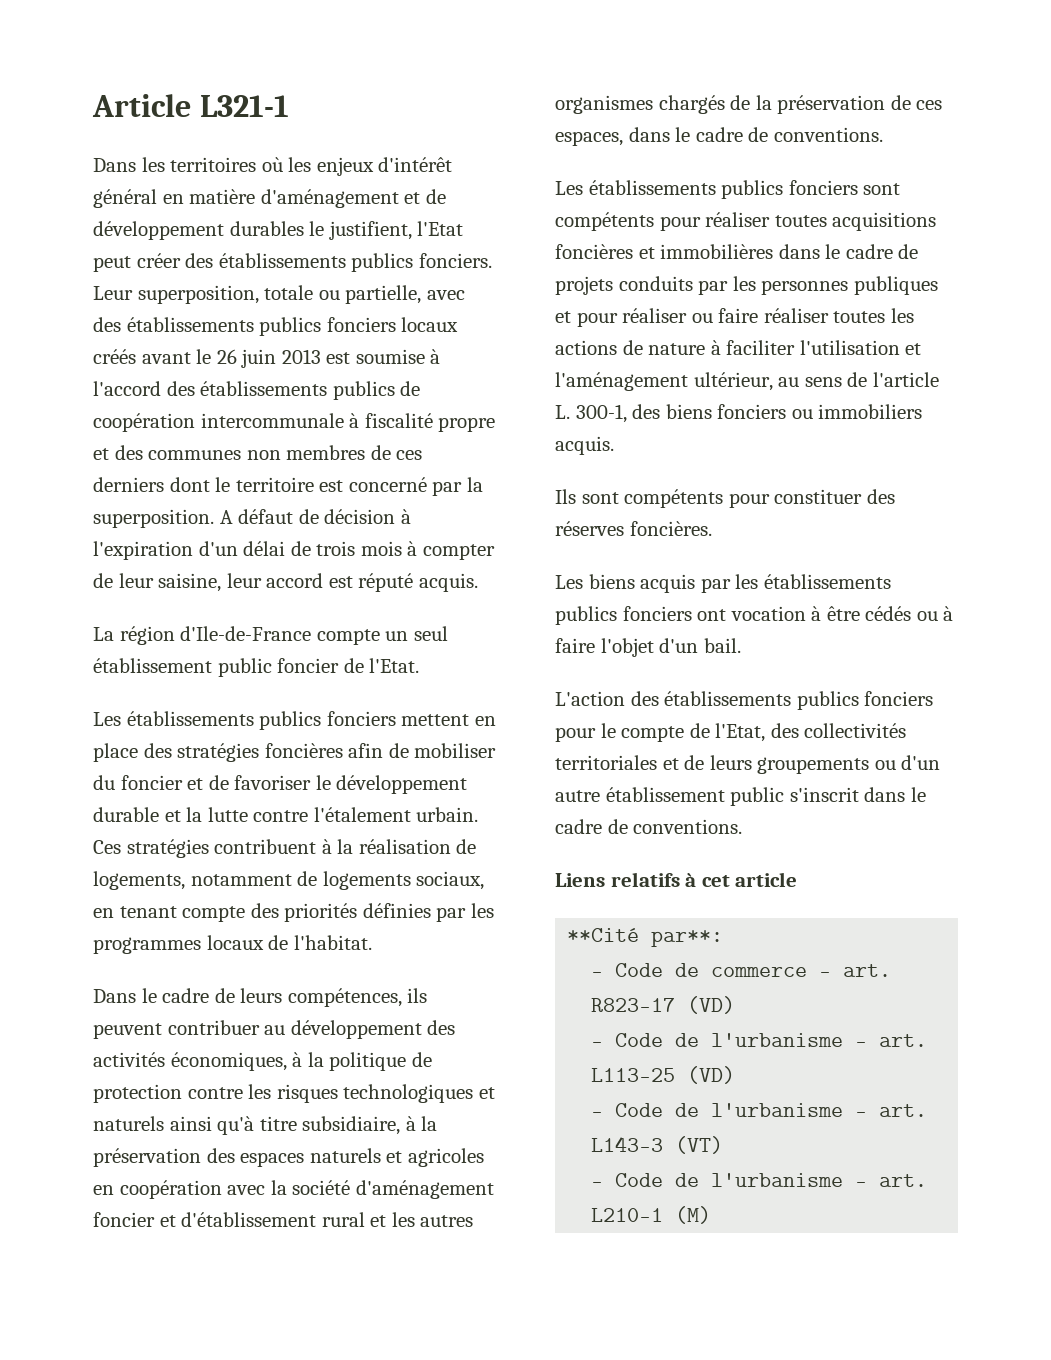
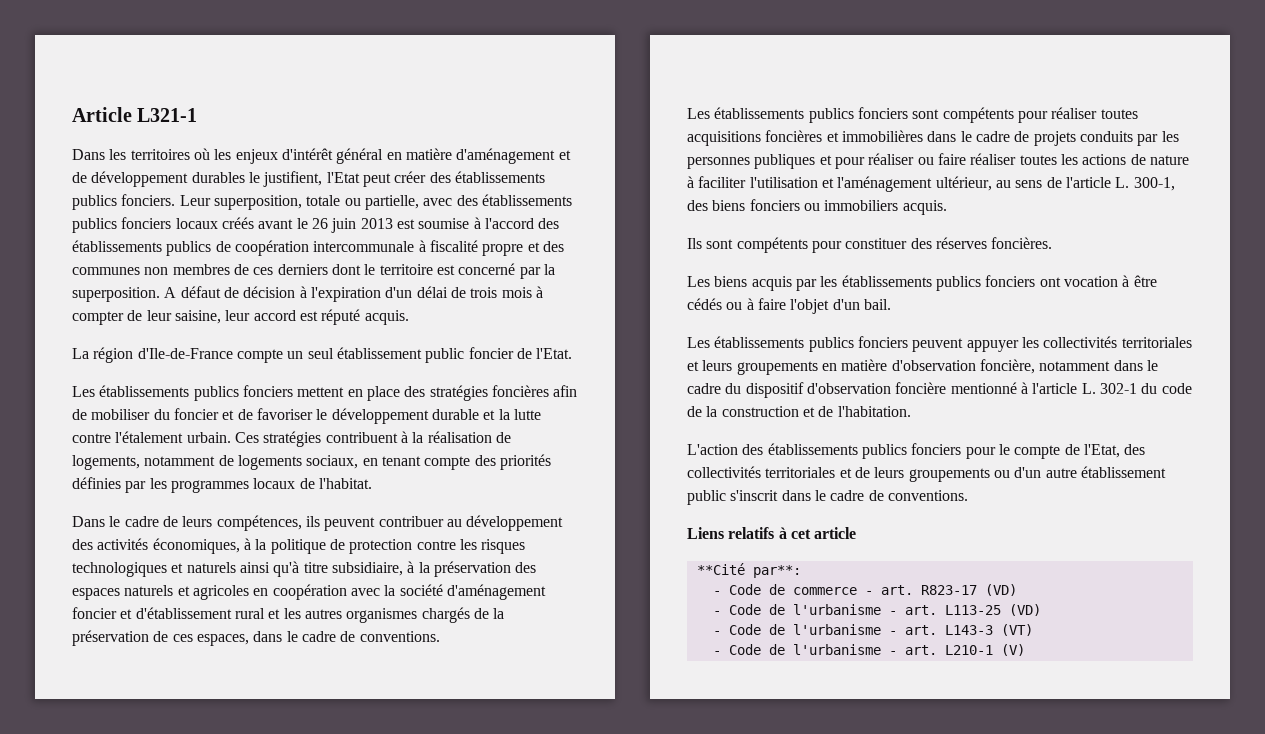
+ Les établissements publics fonciers peuvent appuyer les collectivités territoriales et leurs groupements en matière d'observation foncière, notamment dans le cadre du dispositif d'observation foncière mentionné à l'article L. 302-1 du code de la construction et de l'habitation.
- - Code de l'urbanisme - art. L210-1 (M)
+ - Code de l'urbanisme - art. L210-1 (V)

